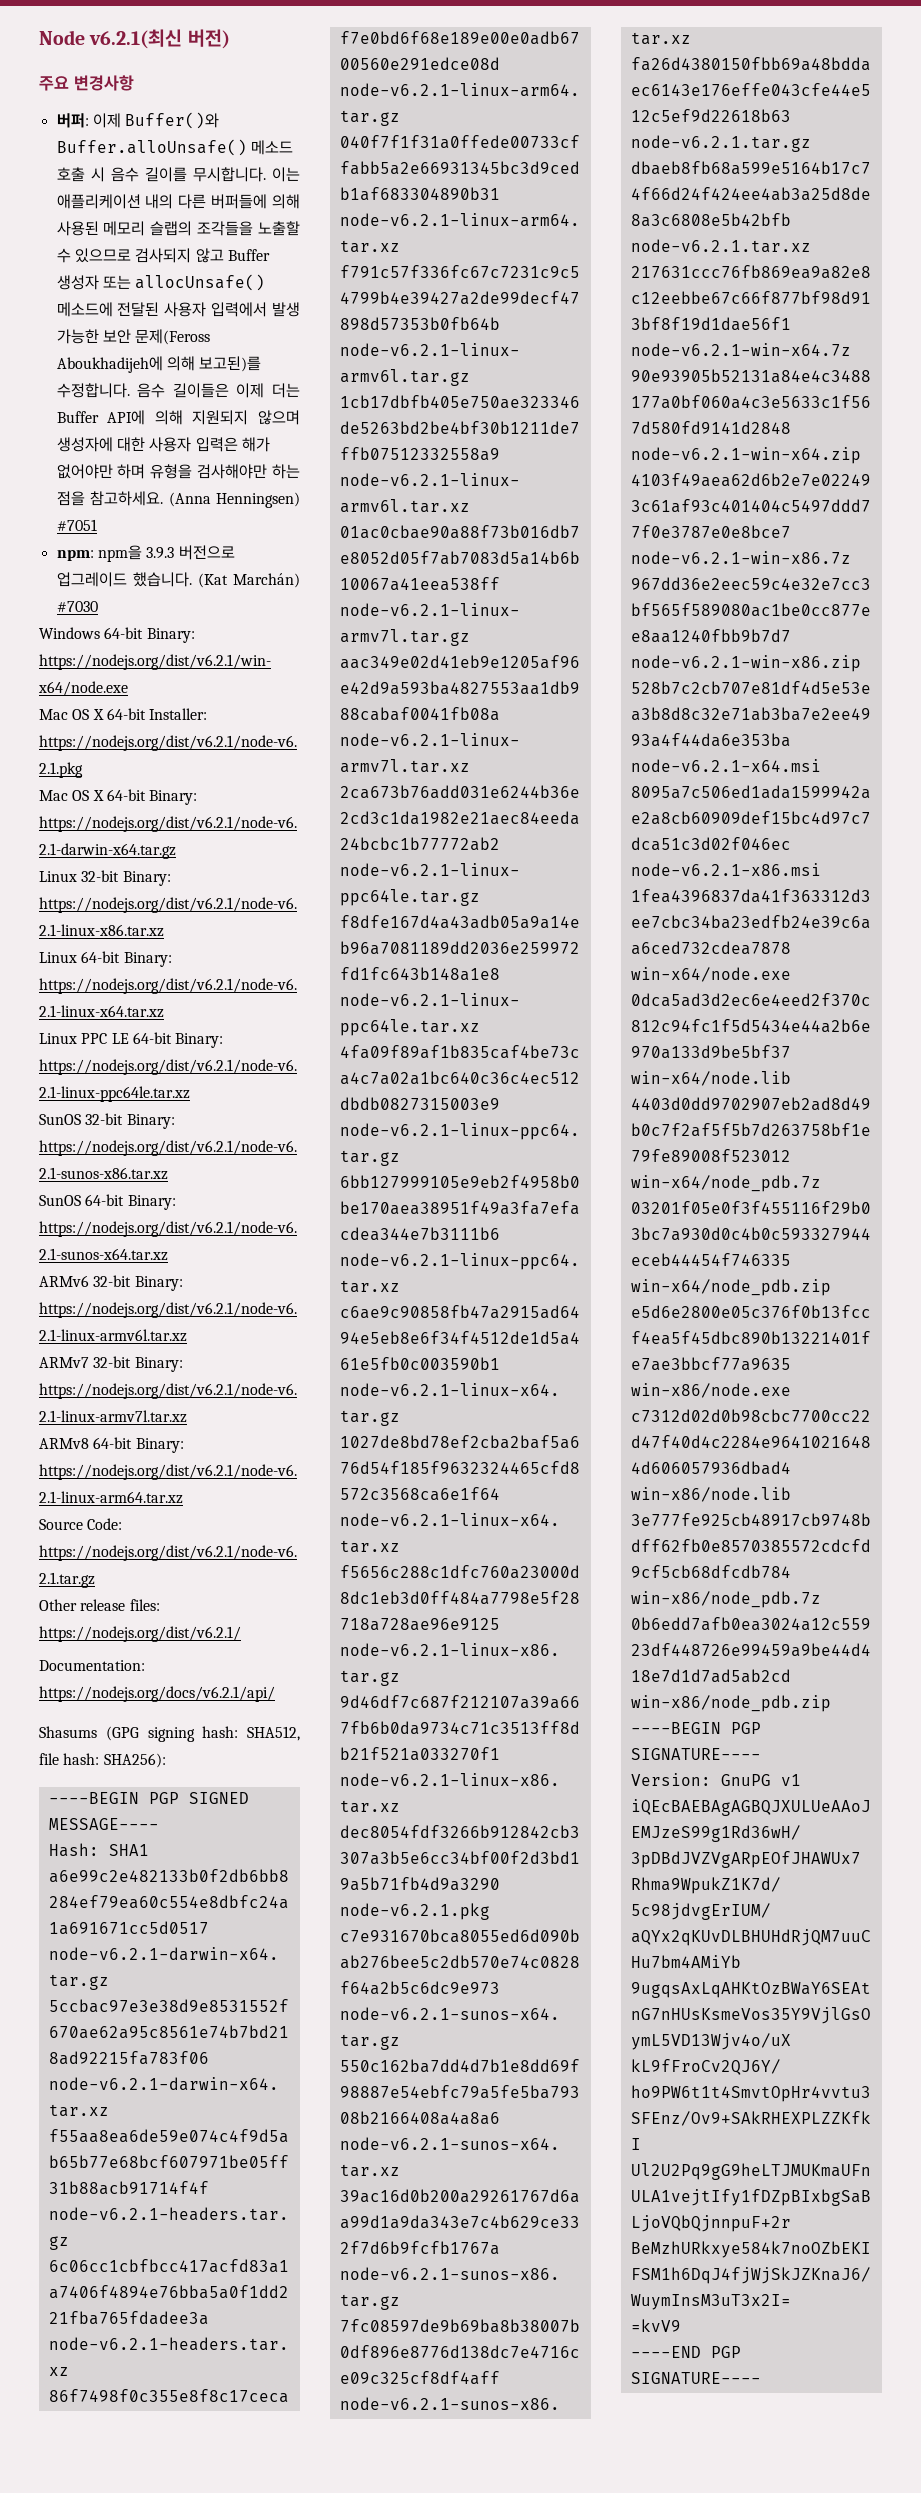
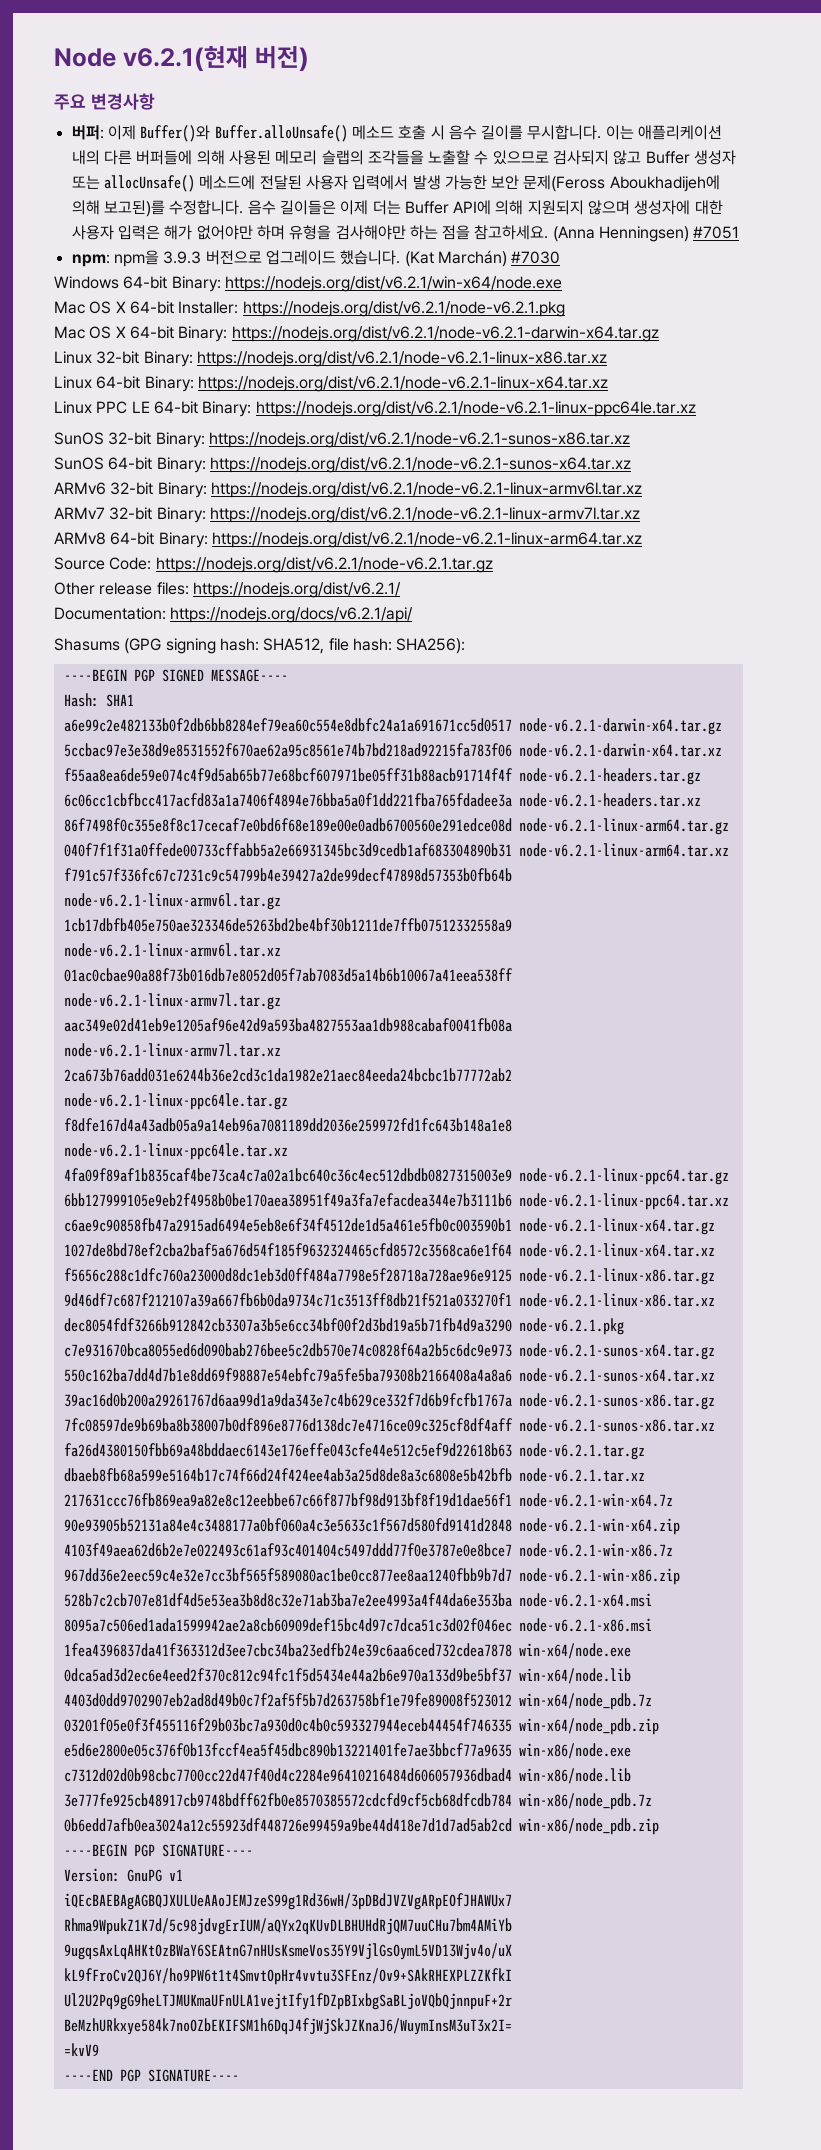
- Node v6.2.1(최신 버전)
+ Node v6.2.1(현재 버전)

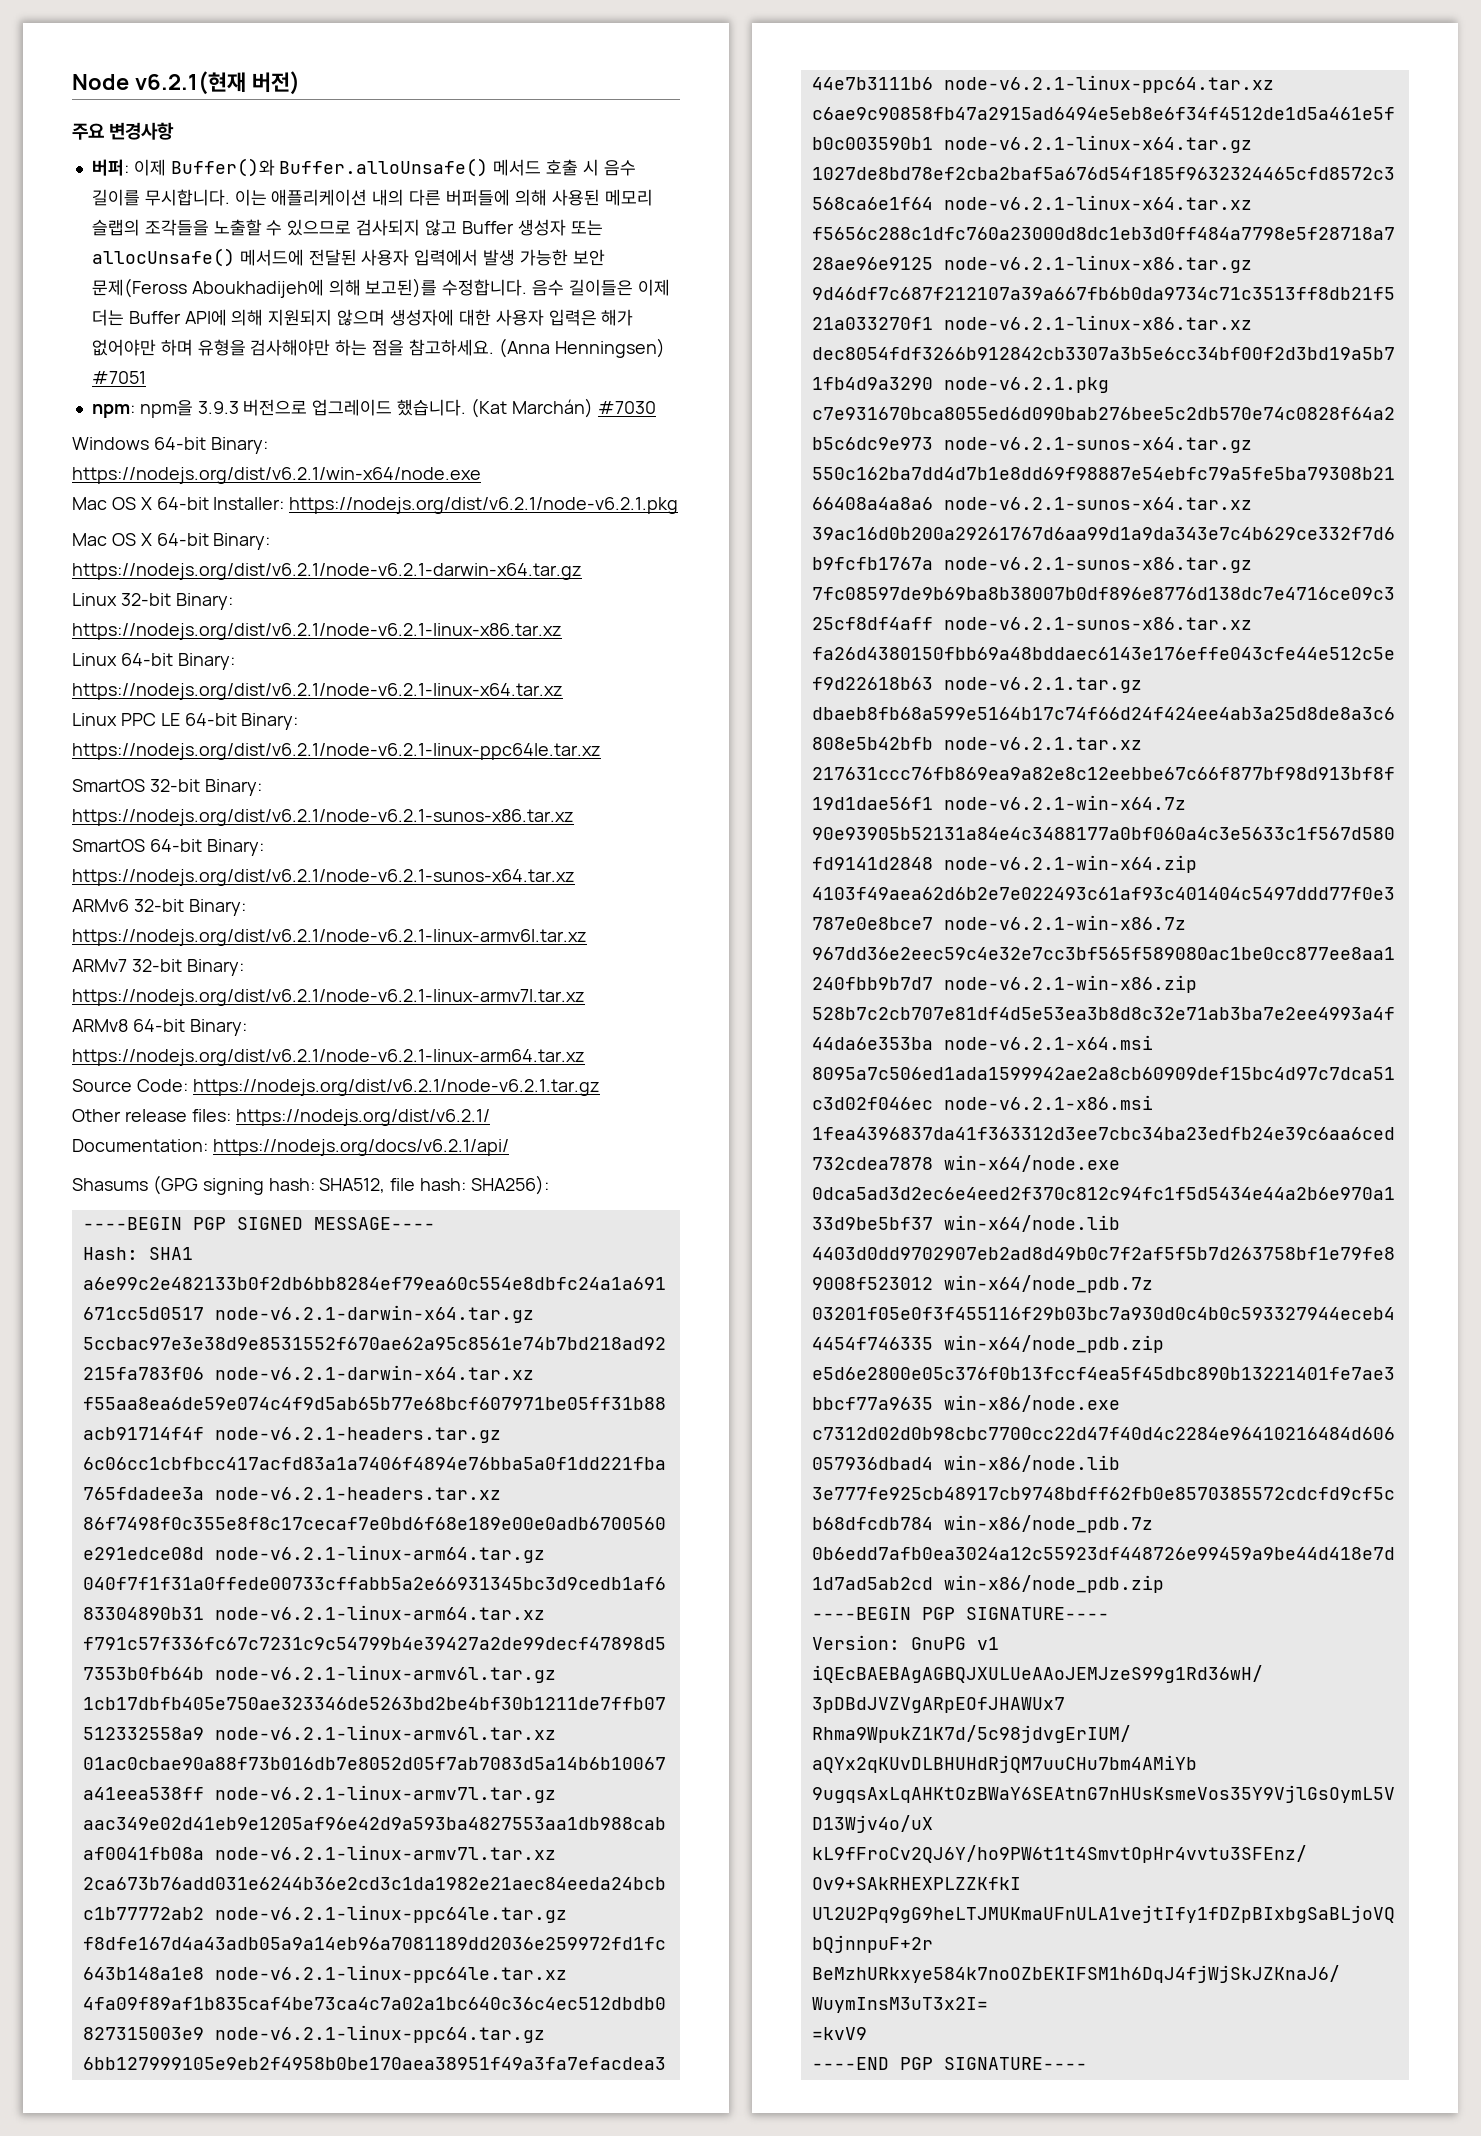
- 버퍼: 이제 Buffer()와 Buffer.alloUnsafe() 메소드 호출 시 음수 길이를 무시합니다.
+ 버퍼: 이제 Buffer()와 Buffer.alloUnsafe() 메서드 호출 시 음수 길이를 무시합니다.
- 이는 애플리케이션 내의 다른 버퍼들에 의해 사용된 메모리 슬랩의 조각들을 노출할 수 있으므로 검사되지 않고 Buffer 생성자 또는 allocUnsafe() 메소드에 전달된 사용자 입력에서 발생 가능한 보안 문제(Feross Aboukhadijeh에 의해 보고된)를 수정합니다.
+ 이는 애플리케이션 내의 다른 버퍼들에 의해 사용된 메모리 슬랩의 조각들을 노출할 수 있으므로 검사되지 않고 Buffer 생성자 또는 allocUnsafe() 메서드에 전달된 사용자 입력에서 발생 가능한 보안 문제(Feross Aboukhadijeh에 의해 보고된)를 수정합니다.
- SunOS 32-bit Binary: https://nodejs.org/dist/v6.2.1/node-v6.2.1-sunos-x86.tar.xz
+ SmartOS 32-bit Binary: https://nodejs.org/dist/v6.2.1/node-v6.2.1-sunos-x86.tar.xz
- SunOS 64-bit Binary: https://nodejs.org/dist/v6.2.1/node-v6.2.1-sunos-x64.tar.xz
+ SmartOS 64-bit Binary: https://nodejs.org/dist/v6.2.1/node-v6.2.1-sunos-x64.tar.xz

